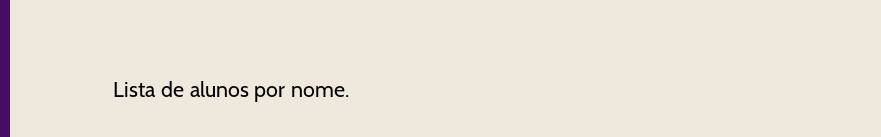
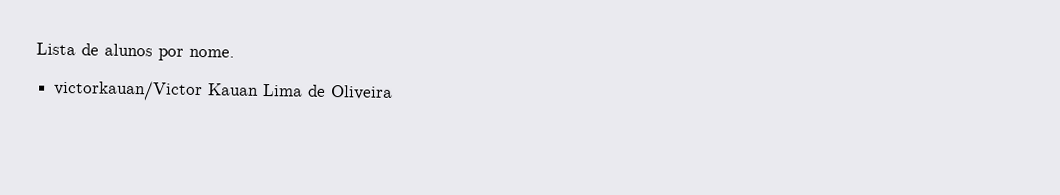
+ victorkauan/Victor Kauan Lima de Oliveira

